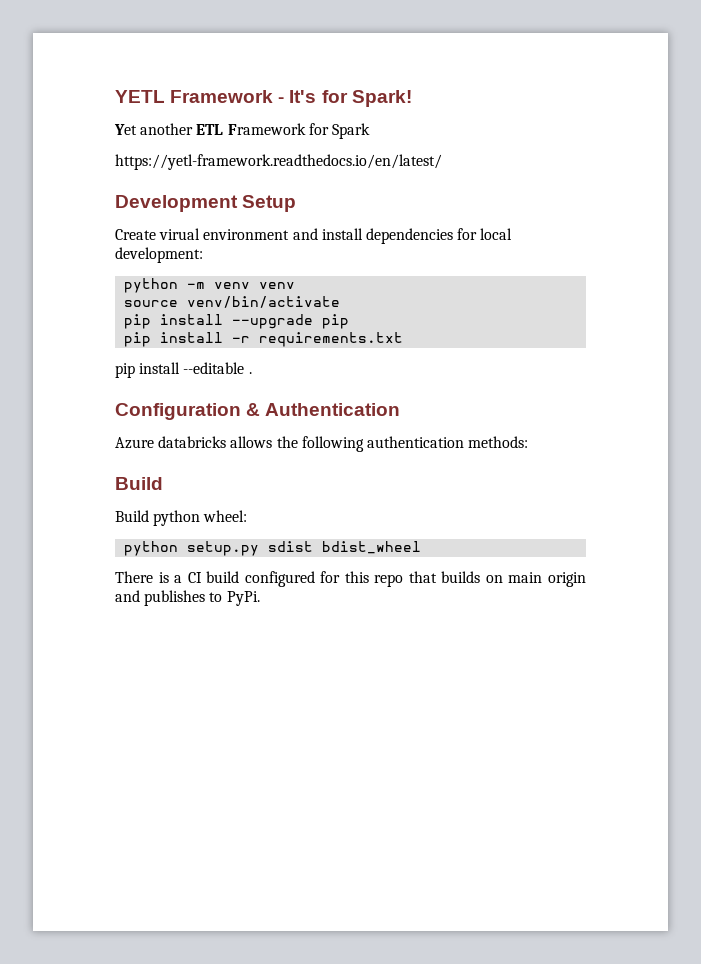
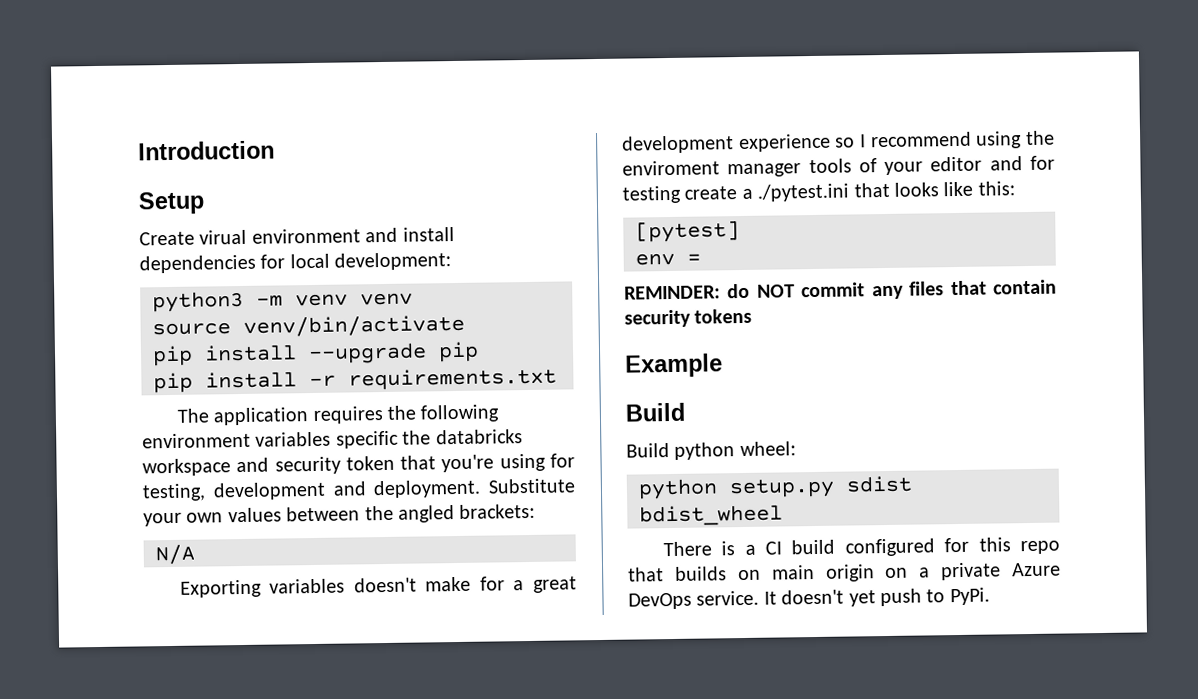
- YETL Framework - It's for Spark!
- Yet another ETL Framework for Spark
- https://yetl-framework.readthedocs.io/en/latest/
- Development Setup
+ Introduction
+ Setup
- python -m venv venv
+ python3 -m venv venv
- pip install --editable .
- Configuration & Authentication
- Azure databricks allows the following authentication methods:
+ The application requires the following environment variables specific the databricks workspace and security token that you're using for testing, development and deployment. Substitute your own values between the angled brackets:
+ N/A
+ Exporting variables doesn't make for a great development experience so I recommend using the enviroment manager tools of your editor and for testing create a ./pytest.ini that looks like this:
+ [pytest]
+ env =
+ REMINDER: do NOT commit any files that contain security tokens
+ Example
- There is a CI build configured for this repo that builds on main origin and publishes to PyPi.
+ There is a CI build configured for this repo that builds on main origin on a private Azure DevOps service. It doesn't yet push to PyPi.

